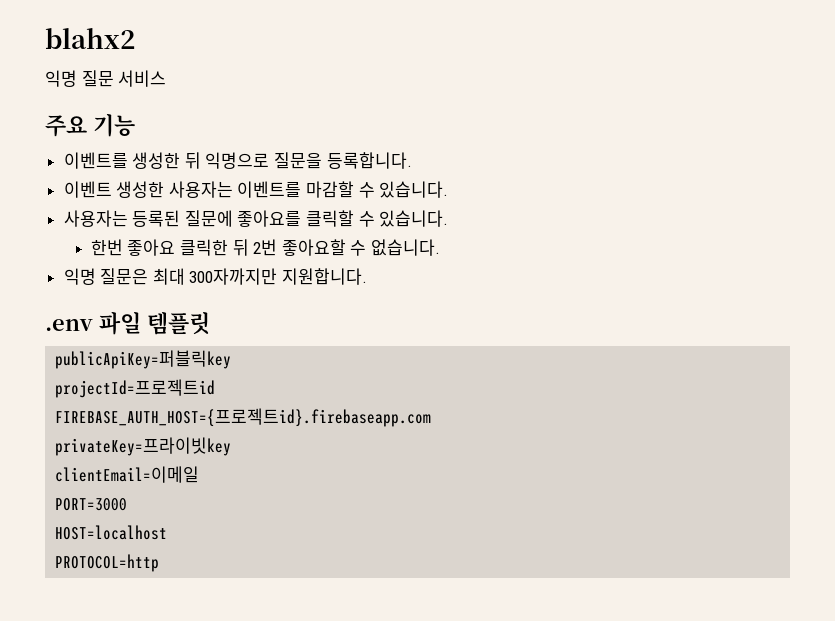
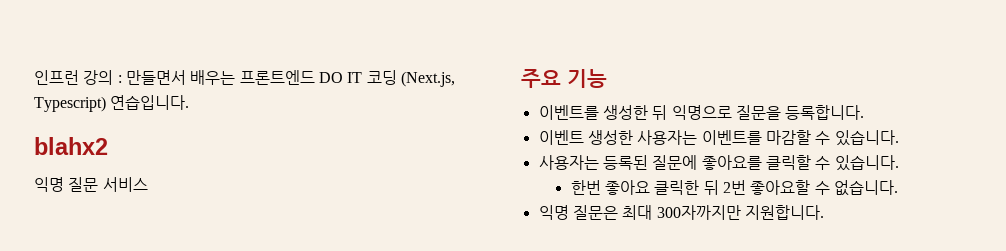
+ 인프런 강의 : 만들면서 배우는 프론트엔드 DO IT 코딩 (Next.js, Typescript) 연습입니다.
- .env 파일 템플릿
- publicApiKey=퍼블릭key
- projectId=프로젝트id
- FIREBASE_AUTH_HOST={프로젝트id}.firebaseapp.com
- privateKey=프라이빗key
- clientEmail=이메일
- PORT=3000
- HOST=localhost
- PROTOCOL=http

